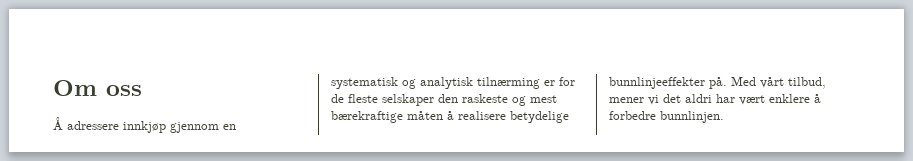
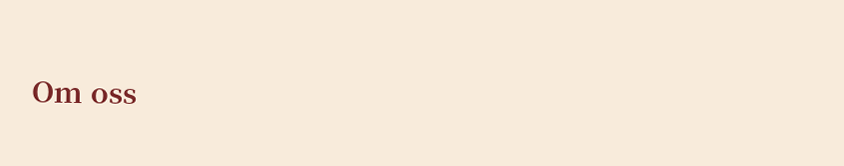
- Å adressere innkjøp gjennom en systematisk og analytisk tilnærming er for de fleste selskaper den raskeste og mest bærekraftige måten å realisere betydelige bunnlinjeeffekter på. Med vårt tilbud, mener vi det aldri har vært enklere å forbedre bunnlinjen.

